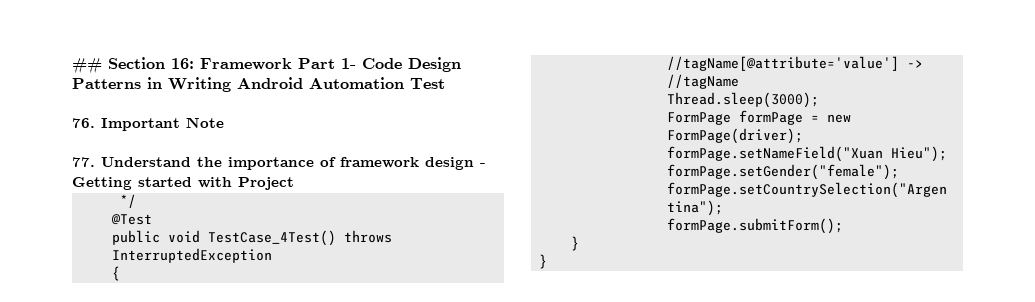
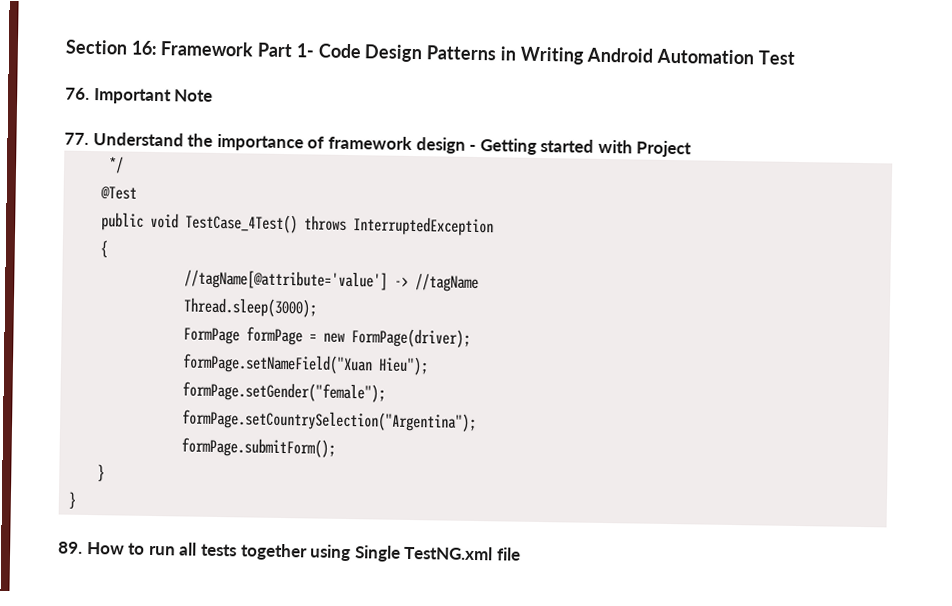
- ## Section 16: Framework Part 1- Code Design Patterns in Writing Android Automation Test
+ Section 16: Framework Part 1- Code Design Patterns in Writing Android Automation Test
+ 89. How to run all tests together using Single TestNG.xml file

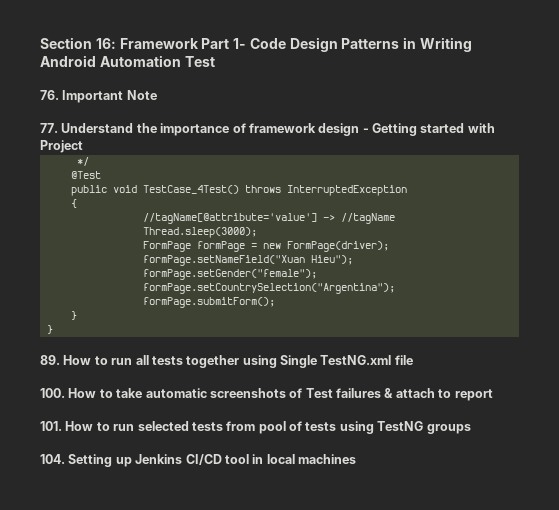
+ 100. How to take automatic screenshots of Test failures & attach to report
+ 101. How to run selected tests from pool of tests using TestNG groups
+ 104. Setting up Jenkins CI/CD tool in local machines

